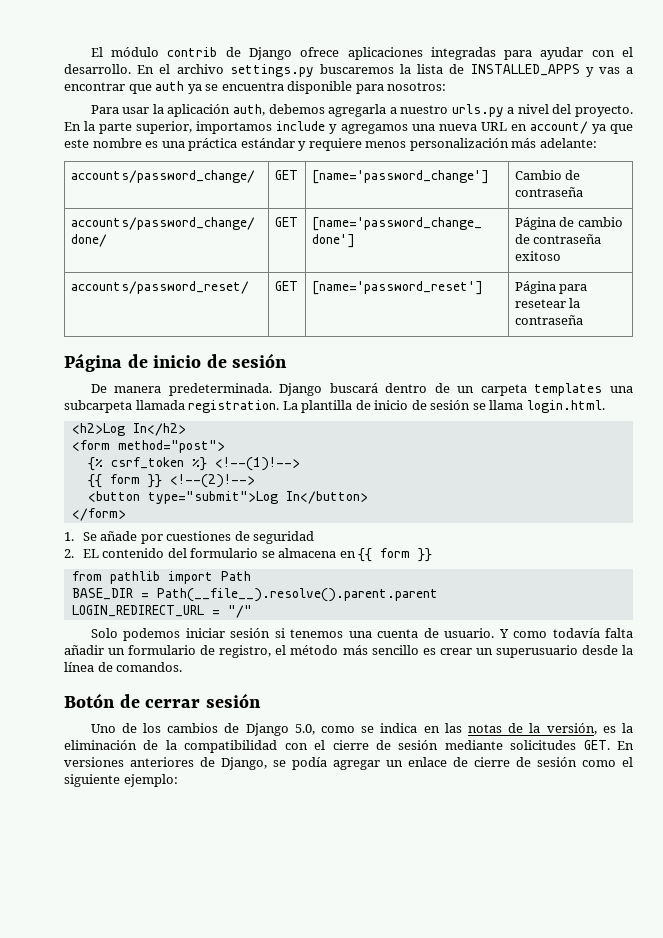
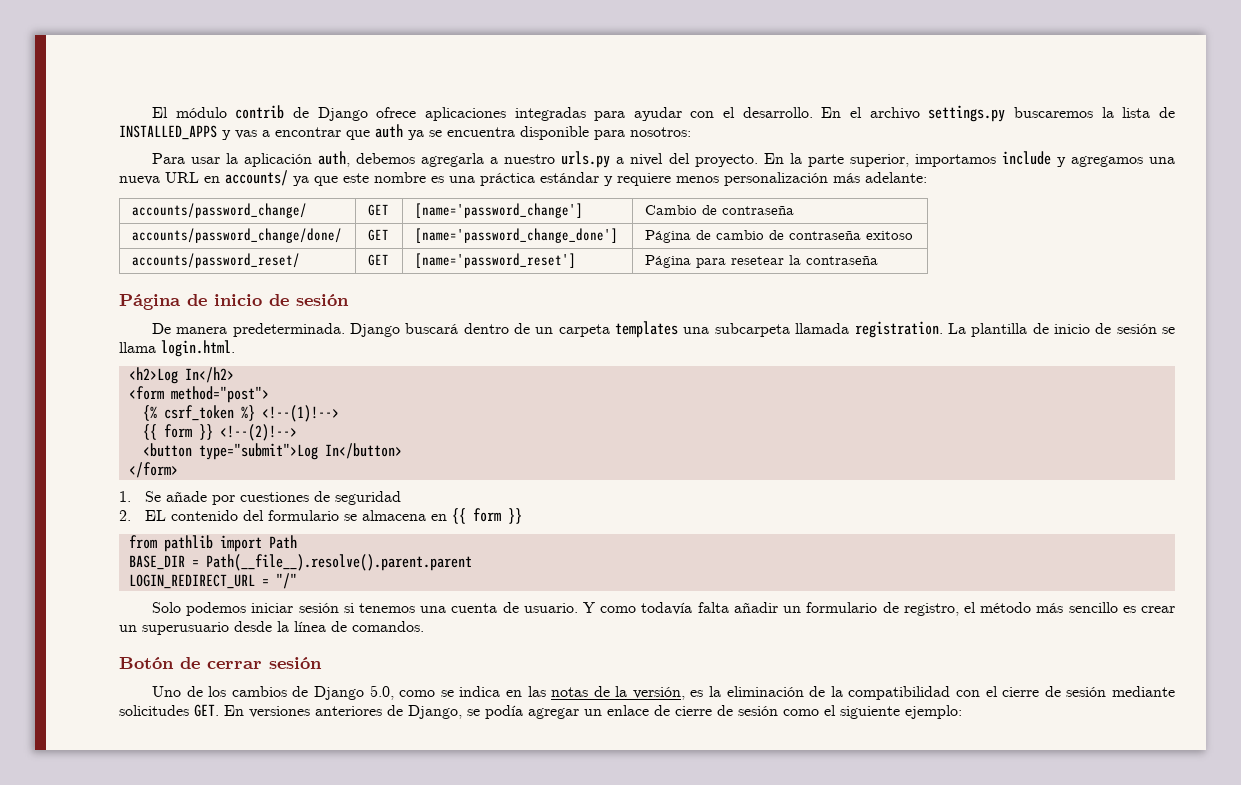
- En la parte superior, importamos include y agregamos una nueva URL en account/ ya que este nombre es una práctica estándar y requiere menos personalización más adelante:
+ En la parte superior, importamos include y agregamos una nueva URL en accounts/ ya que este nombre es una práctica estándar y requiere menos personalización más adelante:

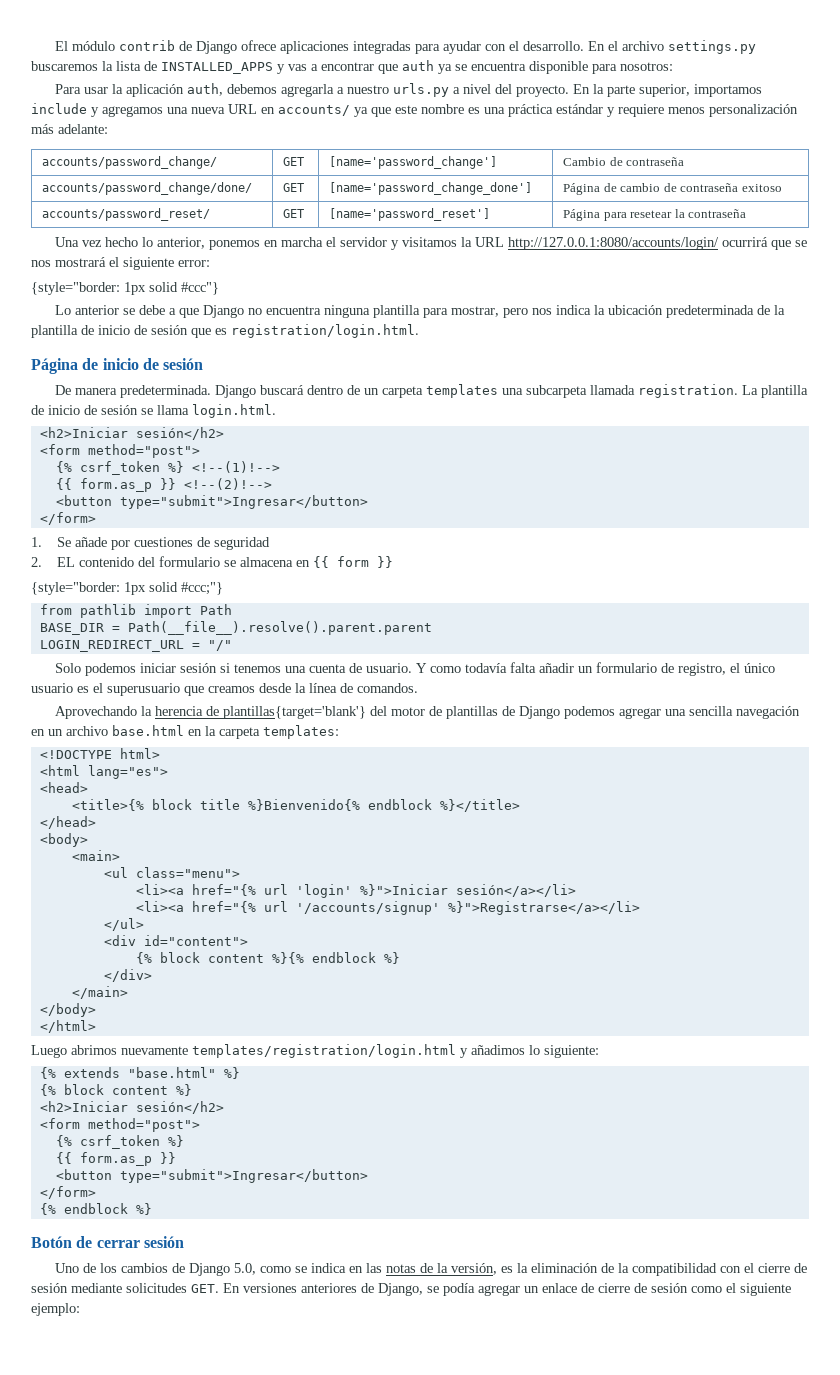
+ Una vez hecho lo anterior, ponemos en marcha el servidor y visitamos la URL http://127.0.0.1:8080/accounts/login/ ocurrirá que se nos mostrará el siguiente error:
+ {style="border: 1px solid #ccc"}
+ Lo anterior se debe a que Django no encuentra ninguna plantilla para mostrar, pero nos indica la ubicación predeterminada de la plantilla de inicio de sesión que es registration/login.html.
  La plantilla de inicio de sesión se llama login.html.
- <h2>Log In</h2>
+ <h2>Iniciar sesión</h2>
- {{ form }} <!--(2)!-->
- <button type="submit">Log In</button>
+ {{ form.as_p }} <!--(2)!-->
+ <button type="submit">Ingresar</button>
+ {style="border: 1px solid #ccc;"}
- Y como todavía falta añadir un formulario de registro, el método más sencillo es crear un superusuario desde la línea de comandos.
+ Y como todavía falta añadir un formulario de registro, el único usuario es el superusuario que creamos desde la línea de comandos.
+ Aprovechando la herencia de plantillas{target='blank'} del motor de plantillas de Django podemos agregar una sencilla navegación en un archivo base.html en la carpeta templates:
+ <!DOCTYPE html>
+ <html lang="es">
+ <head>
+ <title>{% block title %}Bienvenido{% endblock %}</title>
+ </head>
+ <body>
+ <main>
+ <ul class="menu">
+ <li><a href="{% url 'login' %}">Iniciar sesión</a></li>
+ <li><a href="{% url '/accounts/signup' %}">Registrarse</a></li>
+ </ul>
+ <div id="content">
+ {% block content %}{% endblock %}
+ </div>
+ </main>
+ </body>
+ </html>
+ Luego abrimos nuevamente templates/registration/login.html y añadimos lo siguiente:
+ {% extends "base.html" %}
+ {% block content %}
+ <h2>Iniciar sesión</h2>
+ <form method="post">
+ {% csrf_token %}
+ {{ form.as_p }}
+ <button type="submit">Ingresar</button>
+ </form>
+ {% endblock %}

